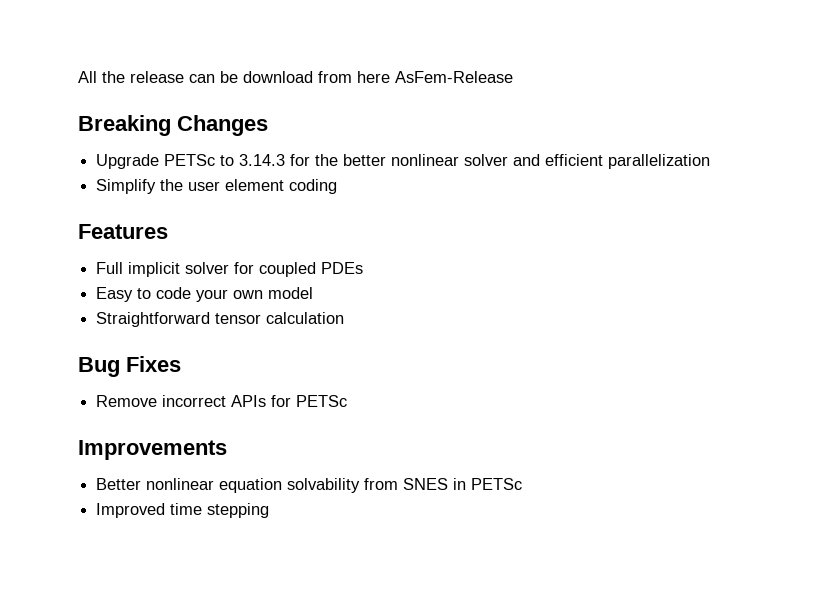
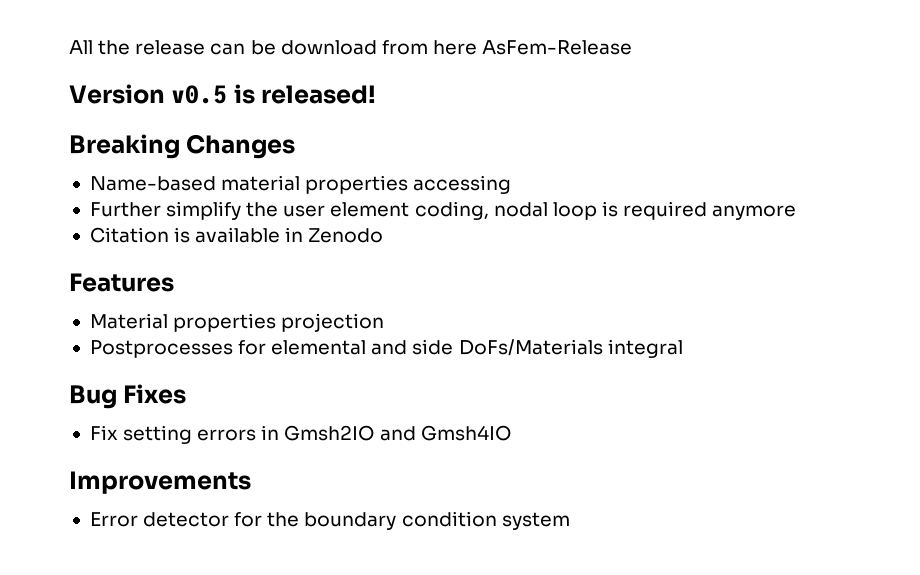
+ Version v0.5 is released!
  Breaking Changes
- Upgrade PETSc to 3.14.3 for the better nonlinear solver and efficient parallelization
- Simplify the user element coding
+ Name-based material properties accessing
+ Further simplify the user element coding, nodal loop is required anymore
+ Citation is available in Zenodo
  Features
- Full implicit solver for coupled PDEs
- Easy to code your own model
- Straightforward tensor calculation
+ Material properties projection
+ Postprocesses for elemental and side DoFs/Materials integral
  Bug Fixes
- Remove incorrect APIs for PETSc
+ Fix setting errors in Gmsh2IO and Gmsh4IO
  Improvements
- Better nonlinear equation solvability from SNES in PETSc
- Improved time stepping
+ Error detector for the boundary condition system

